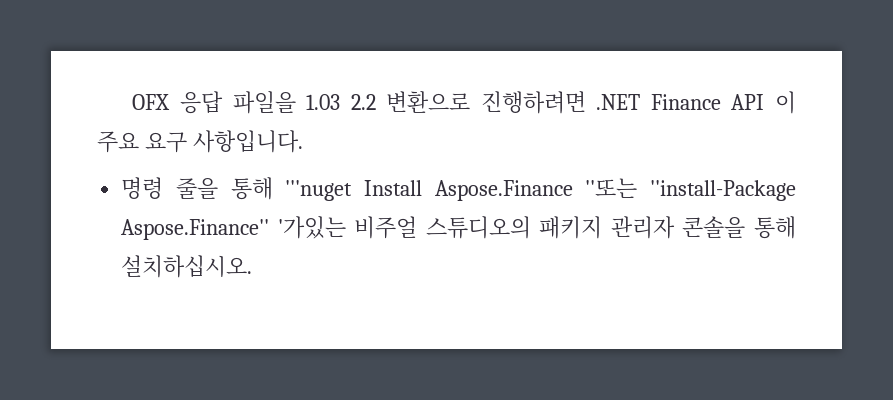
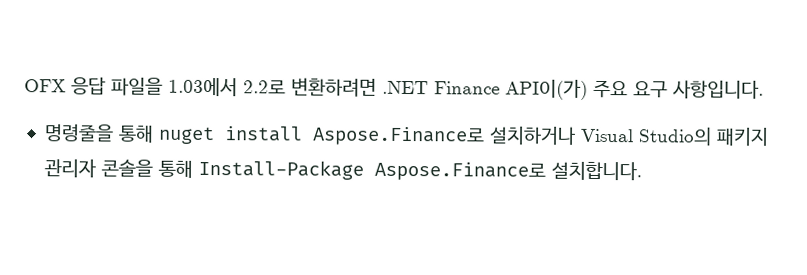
- OFX 응답 파일을 1.03 2.2 변환으로 진행하려면 .NET Finance API 이 주요 요구 사항입니다.
- 명령 줄을 통해 '''nuget Install Aspose.Finance ''또는 ''install-Package Aspose.Finance'' '가있는 비주얼 스튜디오의 패키지 관리자 콘솔을 통해 설치하십시오.
+ OFX 응답 파일을 1.03에서 2.2로 변환하려면 .NET Finance API이(가) 주요 요구 사항입니다.
+ 명령줄을 통해 nuget install Aspose.Finance로 설치하거나 Visual Studio의 패키지 관리자 콘솔을 통해 Install-Package Aspose.Finance로 설치합니다.

